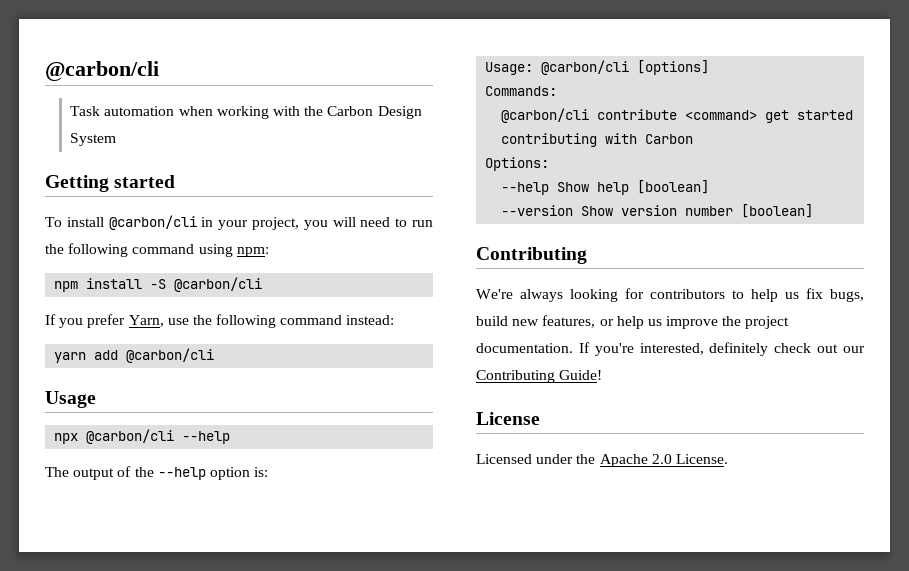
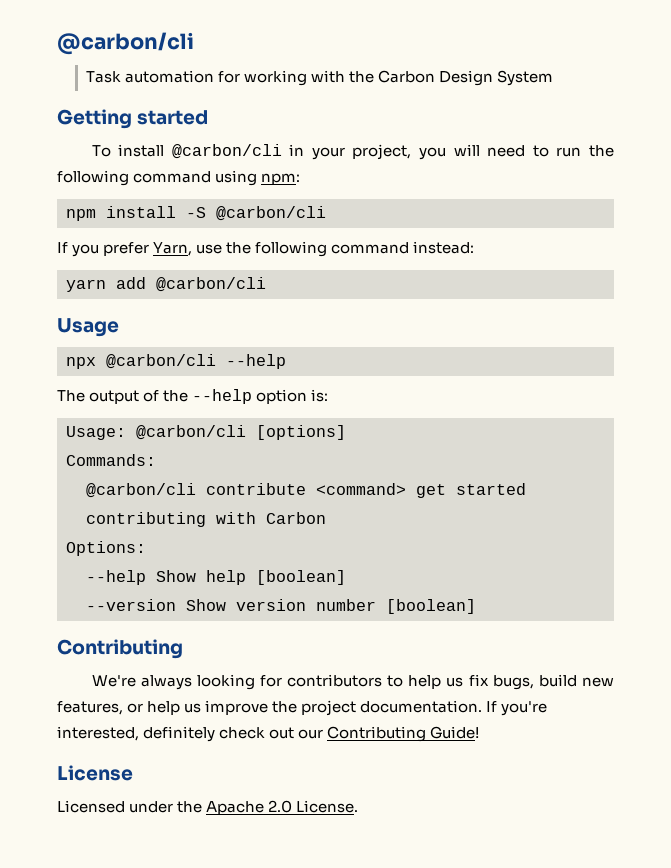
- Task automation when working with the Carbon Design System
+ Task automation for working with the Carbon Design System

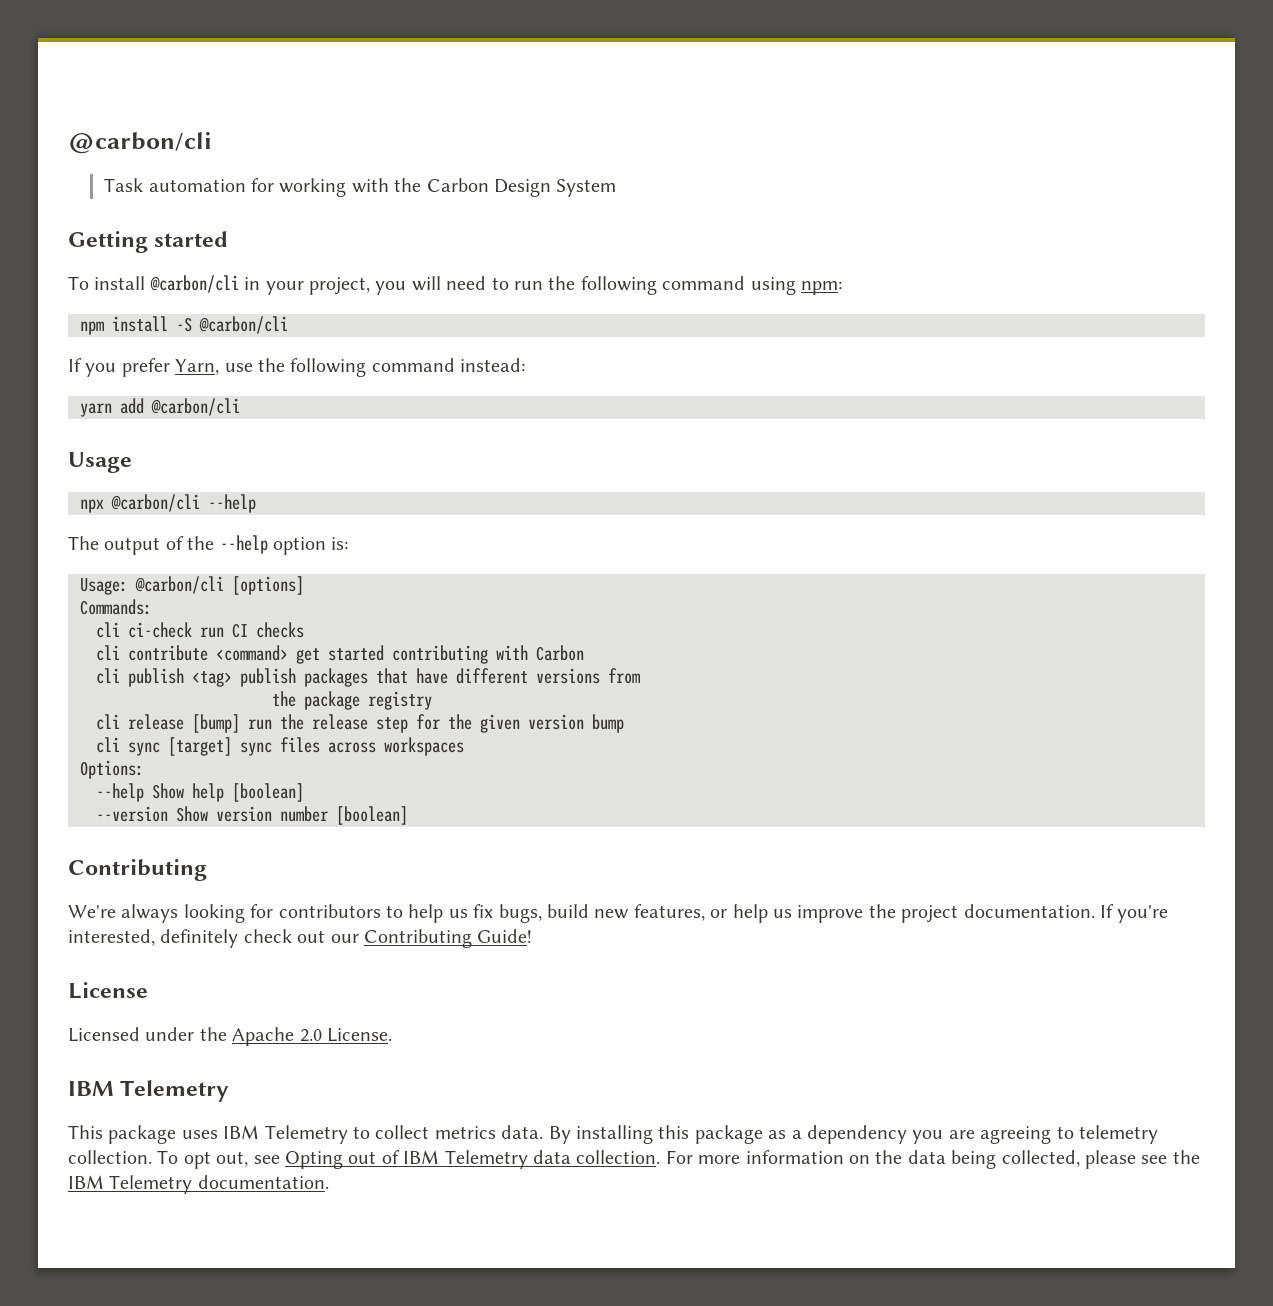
- @carbon/cli contribute <command> get started contributing with Carbon
+ cli ci-check run CI checks
+ cli contribute <command> get started contributing with Carbon
+ cli publish <tag> publish packages that have different versions from
+ the package registry
+ cli release [bump] run the release step for the given version bump
+ cli sync [target] sync files across workspaces
  Licensed under the Apache 2.0 License.
+ IBM Telemetry
+ This package uses IBM Telemetry to collect metrics data. By installing this package as a dependency you are agreeing to telemetry collection. To opt out, see Opting out of IBM Telemetry data collection. For more information on the data being collected, please see the IBM Telemetry documentation.

